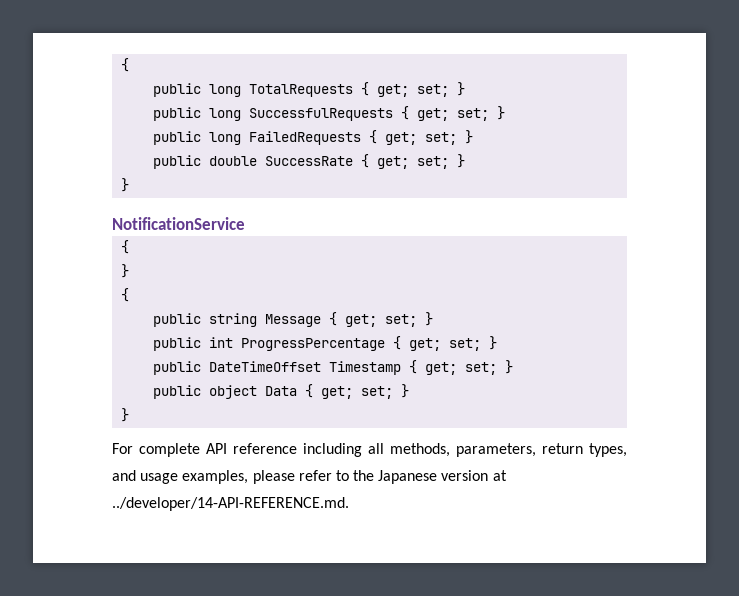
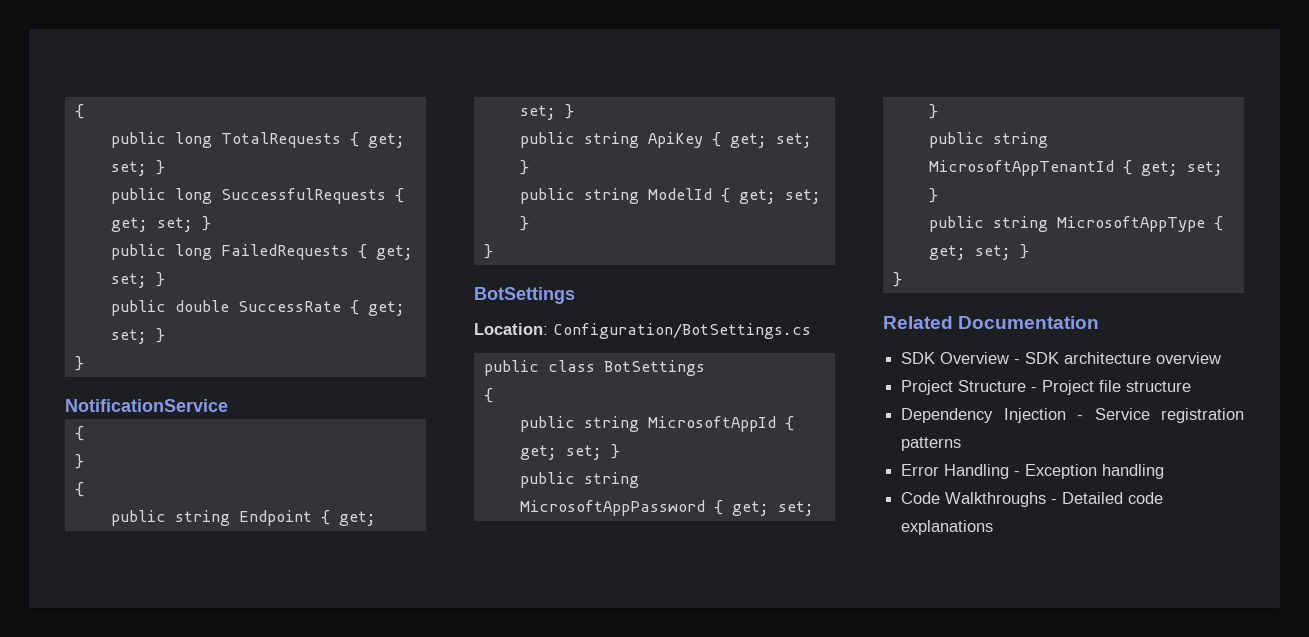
- public string Message { get; set; }
- public int ProgressPercentage { get; set; }
- public DateTimeOffset Timestamp { get; set; }
- public object Data { get; set; }
+ public string Endpoint { get; set; }
+ public string ApiKey { get; set; }
+ public string ModelId { get; set; }
  }
- For complete API reference including all methods, parameters, return types, and usage examples, please refer to the Japanese version at ../developer/14-API-REFERENCE.md.
+ BotSettings
+ Location: Configuration/BotSettings.cs
+ public class BotSettings
+ {
+ public string MicrosoftAppId { get; set; }
+ public string MicrosoftAppPassword { get; set; }
+ public string MicrosoftAppTenantId { get; set; }
+ public string MicrosoftAppType { get; set; }
+ }
+ Related Documentation
+ SDK Overview - SDK architecture overview
+ Project Structure - Project file structure
+ Dependency Injection - Service registration patterns
+ Error Handling - Exception handling
+ Code Walkthroughs - Detailed code explanations

